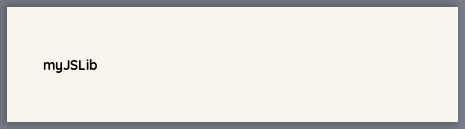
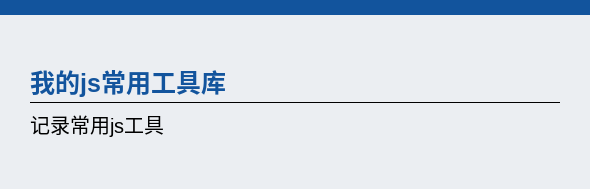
- myJSLib
+ 我的js常用工具库
+ 记录常用js工具

